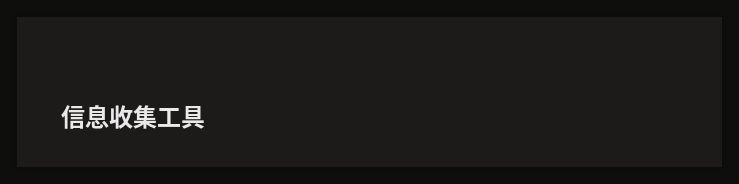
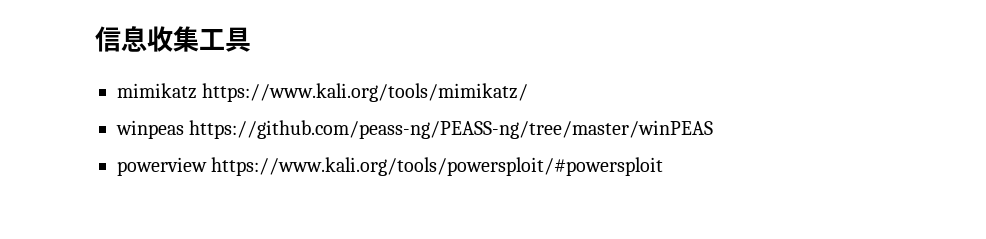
+ mimikatz https://www.kali.org/tools/mimikatz/
+ winpeas https://github.com/peass-ng/PEASS-ng/tree/master/winPEAS
+ powerview https://www.kali.org/tools/powersploit/#powersploit

